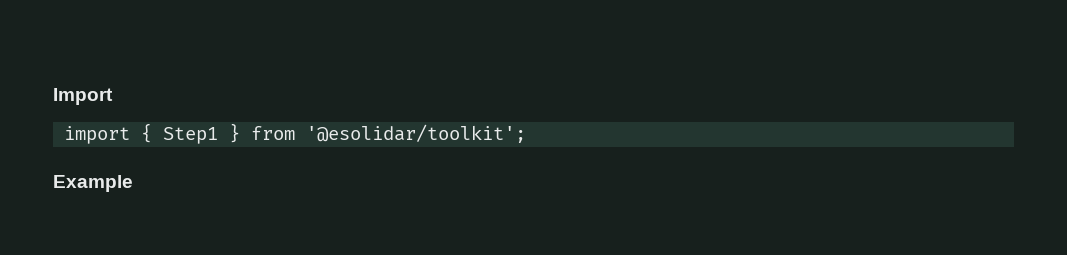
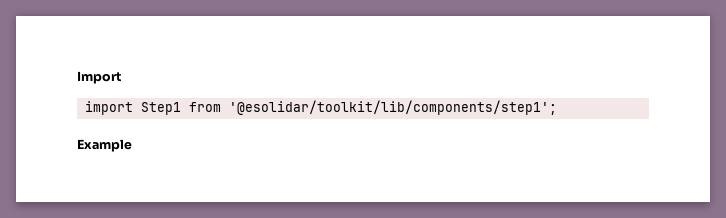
- import { Step1 } from '@esolidar/toolkit';
+ import Step1 from '@esolidar/toolkit/lib/components/step1';

